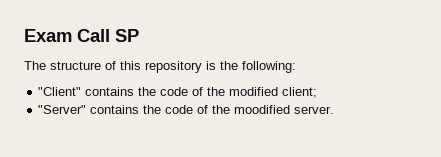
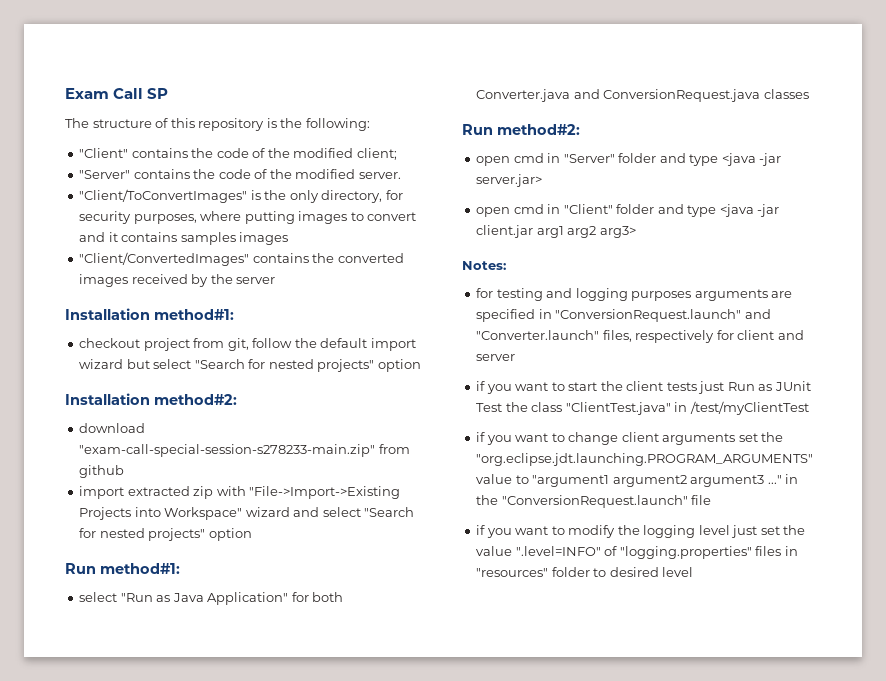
- "Server" contains the code of the moodified server.
+ "Server" contains the code of the modified server.
+ "Client/ToConvertImages" is the only directory, for security purposes, where putting images to convert and it contains samples images
+ "Client/ConvertedImages" contains the converted images received by the server
+ Installation method#1:
+ checkout project from git, follow the default import wizard but select "Search for nested projects" option
+ Installation method#2:
+ download "exam-call-special-session-s278233-main.zip" from github
+ import extracted zip with "File->Import->Existing Projects into Workspace" wizard and select "Search for nested projects" option
+ Run method#1:
+ select "Run as Java Application" for both Converter.java and ConversionRequest.java classes
+ Run method#2:
+ open cmd in "Server" folder and type <java -jar server.jar>
+ open cmd in "Client" folder and type <java -jar client.jar arg1 arg2 arg3>
+ Notes:
+ for testing and logging purposes arguments are specified in "ConversionRequest.launch" and "Converter.launch" files, respectively for client and server
+ if you want to start the client tests just Run as JUnit Test the class "ClientTest.java" in /test/myClientTest
+ if you want to change client arguments set the "org.eclipse.jdt.launching.PROGRAM_ARGUMENTS" value to "argument1 argument2 argument3 ..." in the "ConversionRequest.launch" file
+ if you want to modify the logging level just set the value ".level=INFO" of "logging.properties" files in "resources" folder to desired level

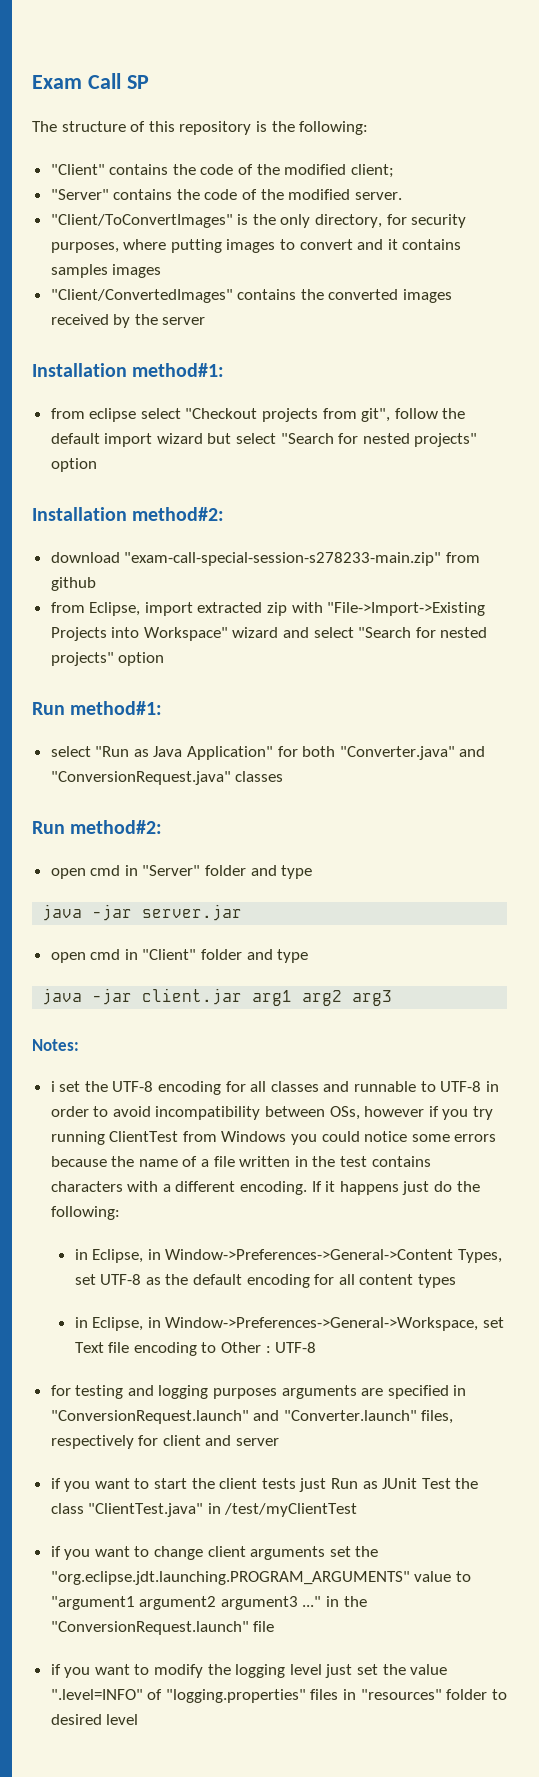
- checkout project from git, follow the default import wizard but select "Search for nested projects" option
+ from eclipse select "Checkout projects from git", follow the default import wizard but select "Search for nested projects" option
- import extracted zip with "File->Import->Existing Projects into Workspace" wizard and select "Search for nested projects" option
+ from Eclipse, import extracted zip with "File->Import->Existing Projects into Workspace" wizard and select "Search for nested projects" option
- select "Run as Java Application" for both Converter.java and ConversionRequest.java classes
+ select "Run as Java Application" for both "Converter.java" and "ConversionRequest.java" classes
- open cmd in "Server" folder and type <java -jar server.jar>
+ open cmd in "Server" folder and type
+ java -jar server.jar
- open cmd in "Client" folder and type <java -jar client.jar arg1 arg2 arg3>
+ open cmd in "Client" folder and type
+ java -jar client.jar arg1 arg2 arg3
+ i set the UTF-8 encoding for all classes and runnable to UTF-8 in order to avoid incompatibility between OSs, however if you try running ClientTest from Windows you could notice some errors because the name of a file written in the test contains characters with a different encoding. If it happens just do the following:
+ in Eclipse, in Window->Preferences->General->Content Types, set UTF-8 as the default encoding for all content types
+ in Eclipse, in Window->Preferences->General->Workspace, set Text file encoding to Other : UTF-8

